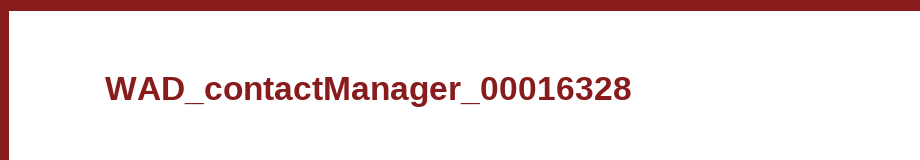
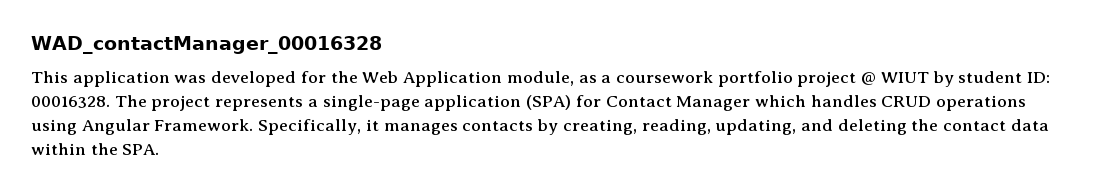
+ This application was developed for the Web Application module, as a coursework portfolio project @ WIUT by student ID: 00016328. The project represents a single-page application (SPA) for Contact Manager which handles CRUD operations using Angular Framework. Specifically, it manages contacts by creating, reading, updating, and deleting the contact data within the SPA.

